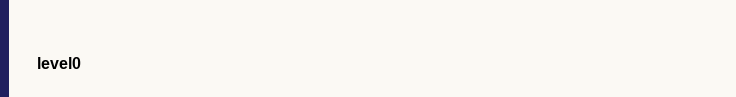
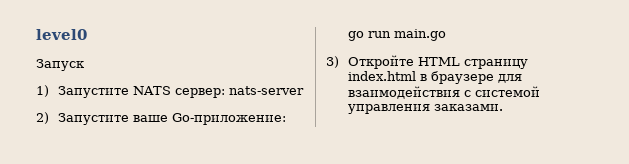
+ Запуск
+ 1) Запустите NATS сервер: nats-server
+ 2) Запустите ваше Go-приложение: go run main.go
+ 3) Откройте HTML страницу index.html в браузере для взаимодействия с системой управления заказами.

